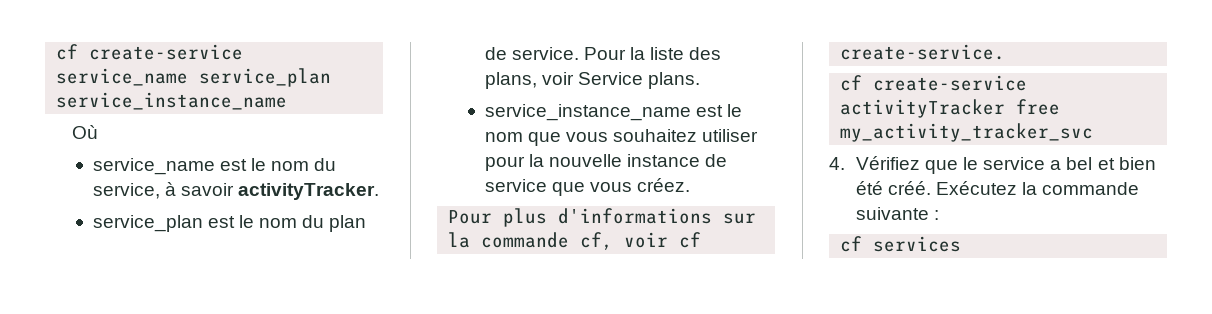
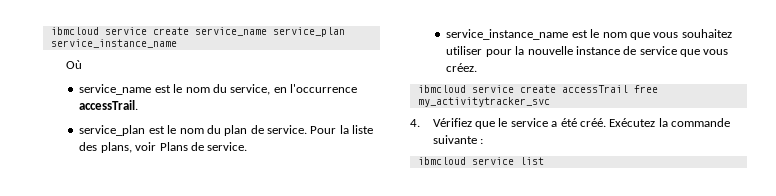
- cf create-service service_name service_plan service_instance_name
+ ibmcloud service create service_name service_plan service_instance_name
- service_name est le nom du service, à savoir activityTracker.
+ service_name est le nom du service, en l'occurrence accessTrail.
- Pour la liste des plans, voir Service plans.
+ Pour la liste des plans, voir Plans de service.
- Pour plus d'informations sur la commande cf, voir cf create-service.
- cf create-service activityTracker free my_activity_tracker_svc
+ ibmcloud service create accessTrail free my_activitytracker_svc
- 4. Vérifiez que le service a bel et bien été créé.
+ 4. Vérifiez que le service a été créé.
- cf services
+ ibmcloud service list

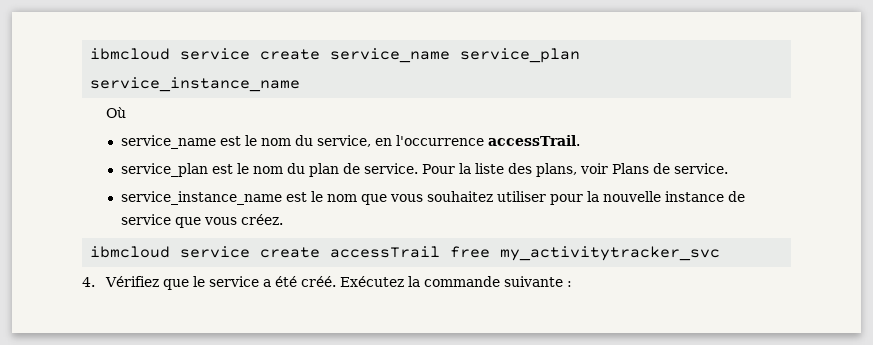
- ibmcloud service list

